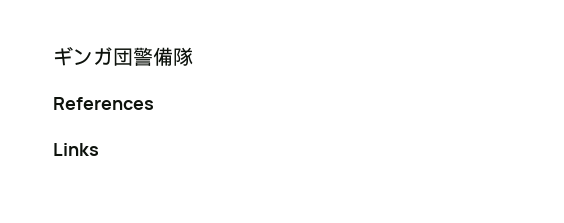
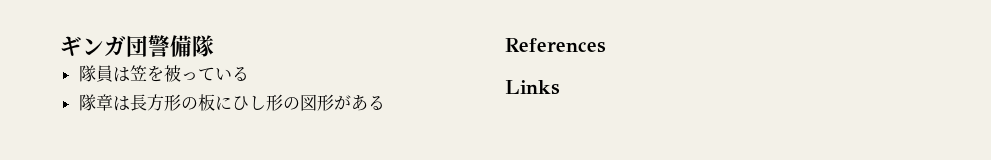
+ 隊員は笠を被っている
+ 隊章は長方形の板にひし形の図形がある

